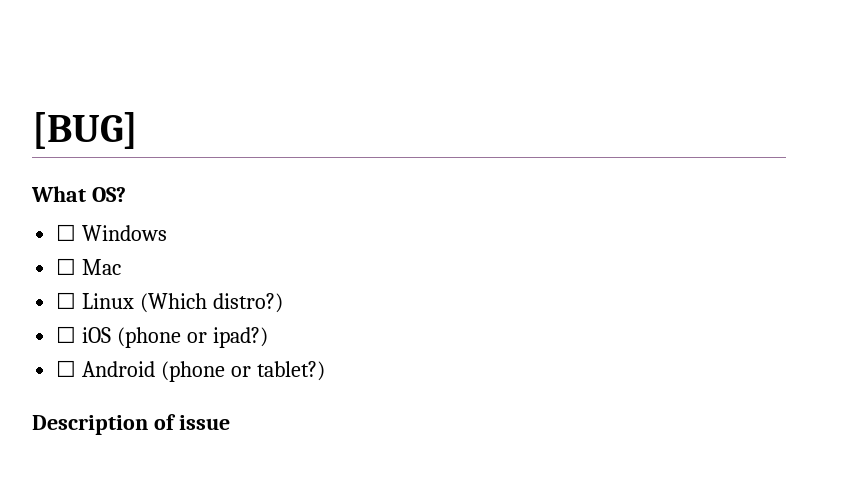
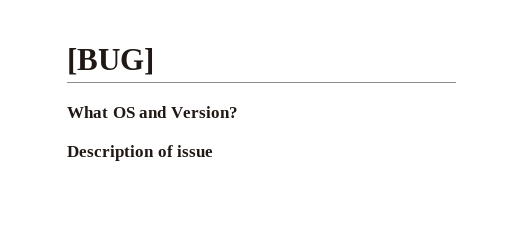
- What OS?
- ☐ Windows
- ☐ Mac
- ☐ Linux (Which distro?)
- ☐ iOS (phone or ipad?)
- ☐ Android (phone or tablet?)
+ What OS and Version?

